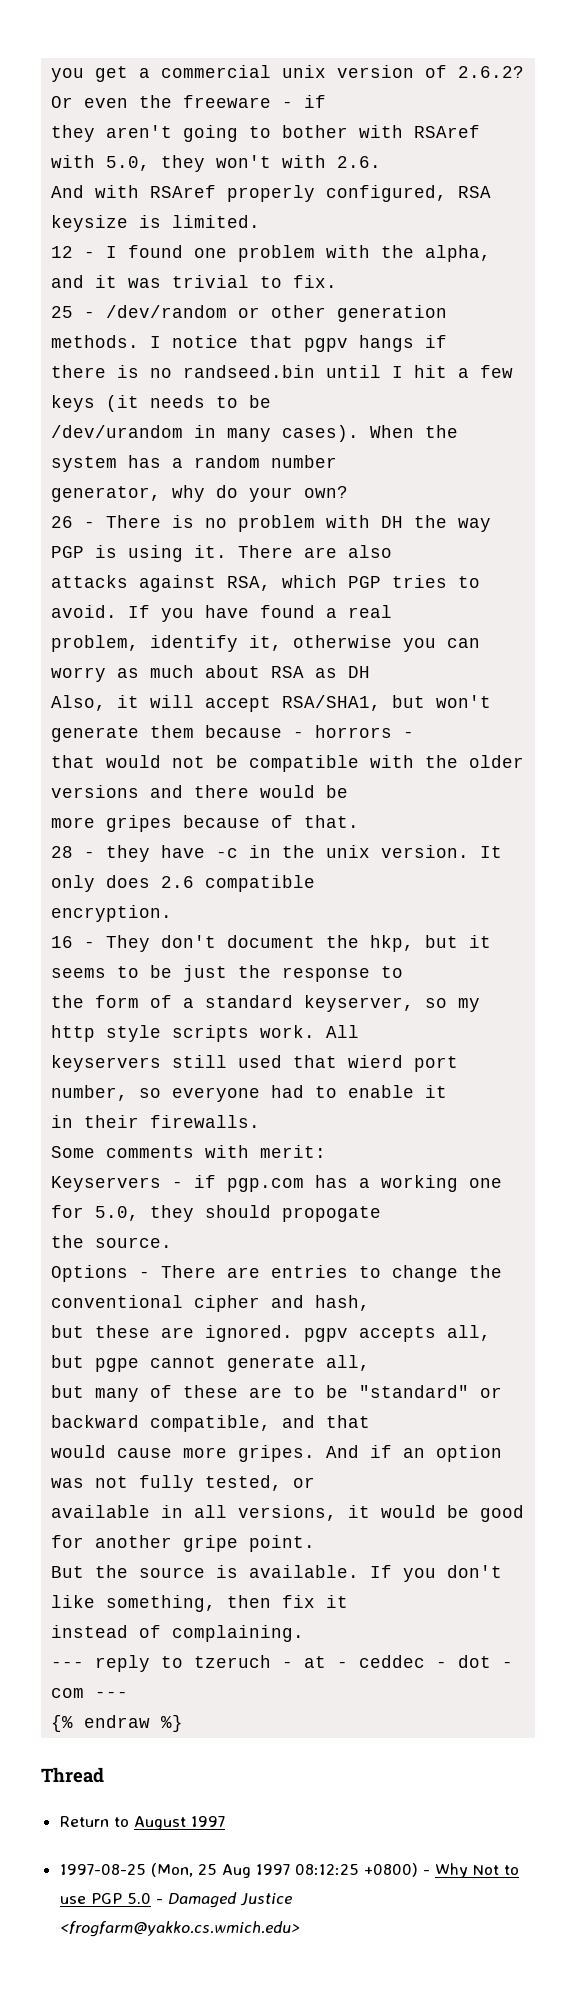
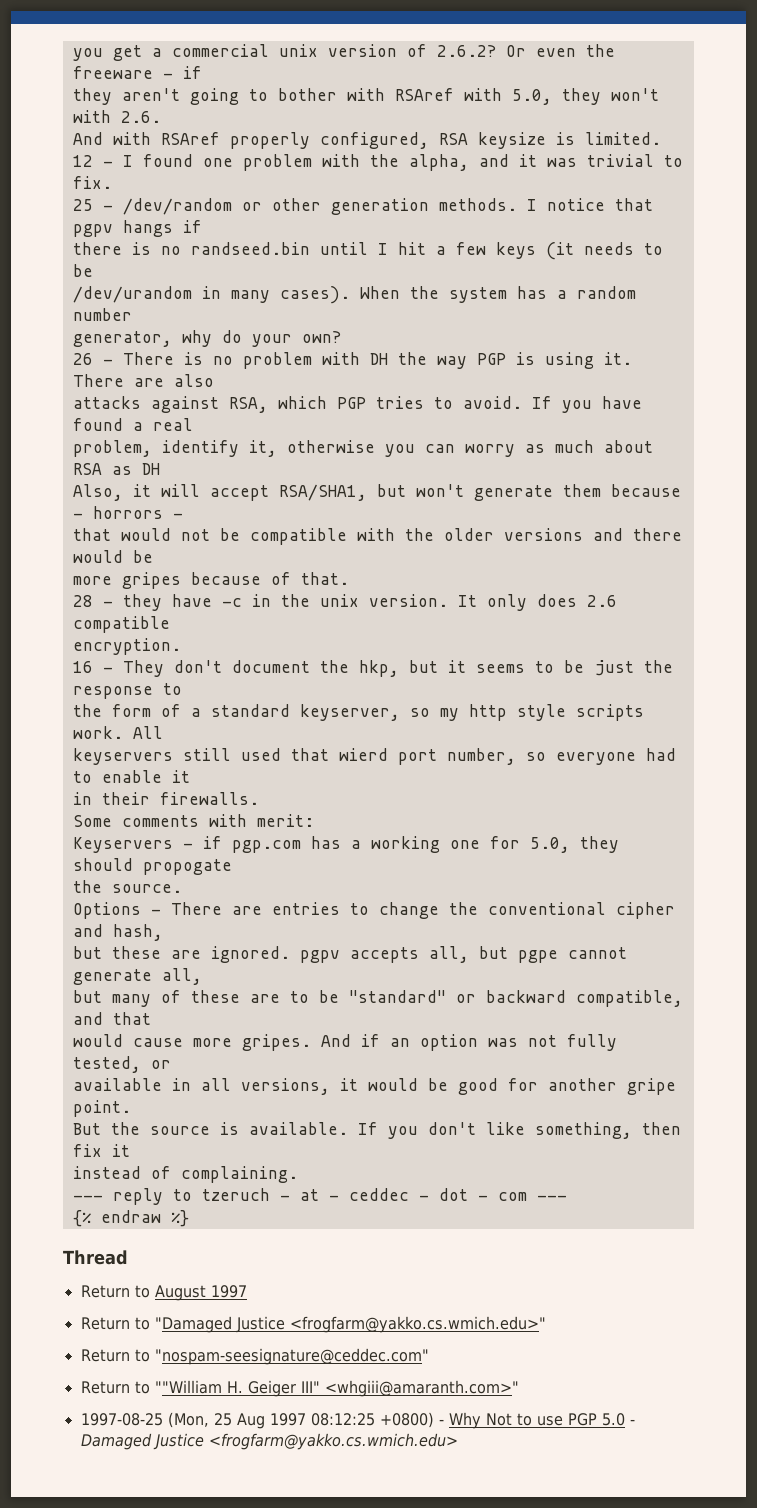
+ Return to "Damaged Justice <frogfarm@yakko.cs.wmich.edu>"
+ Return to "nospam-seesignature@ceddec.com"
+ Return to ""William H. Geiger III" <whgiii@amaranth.com>"

